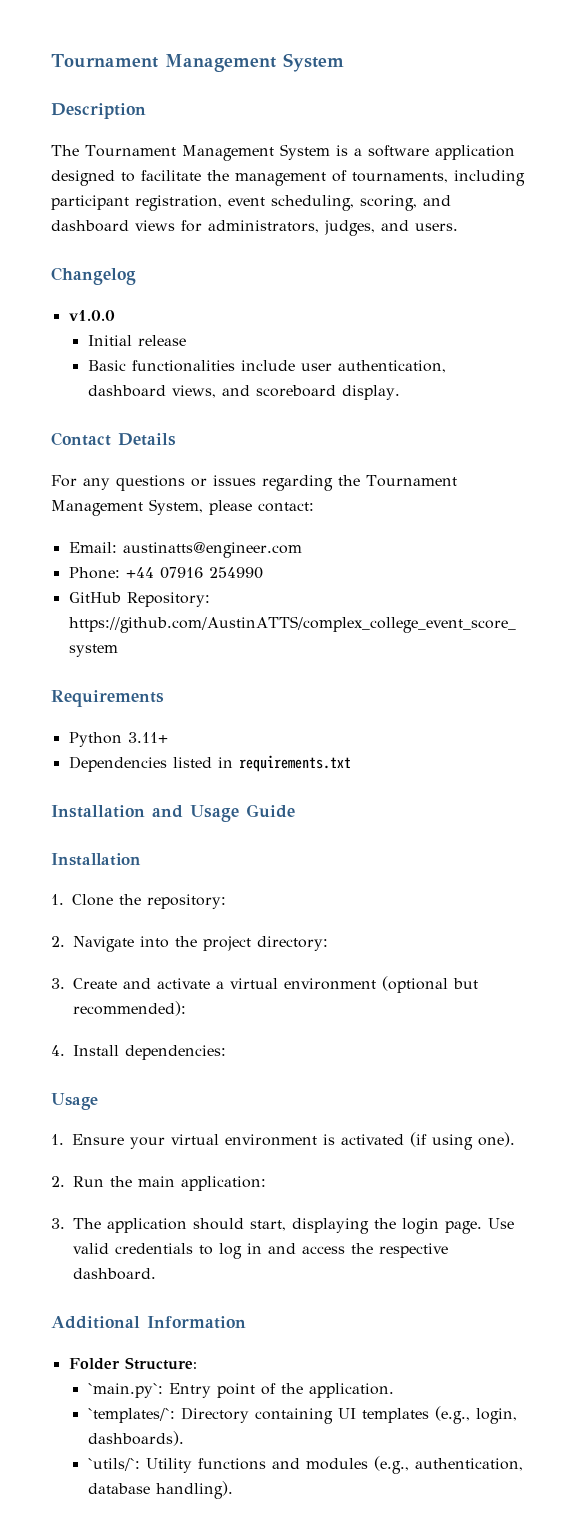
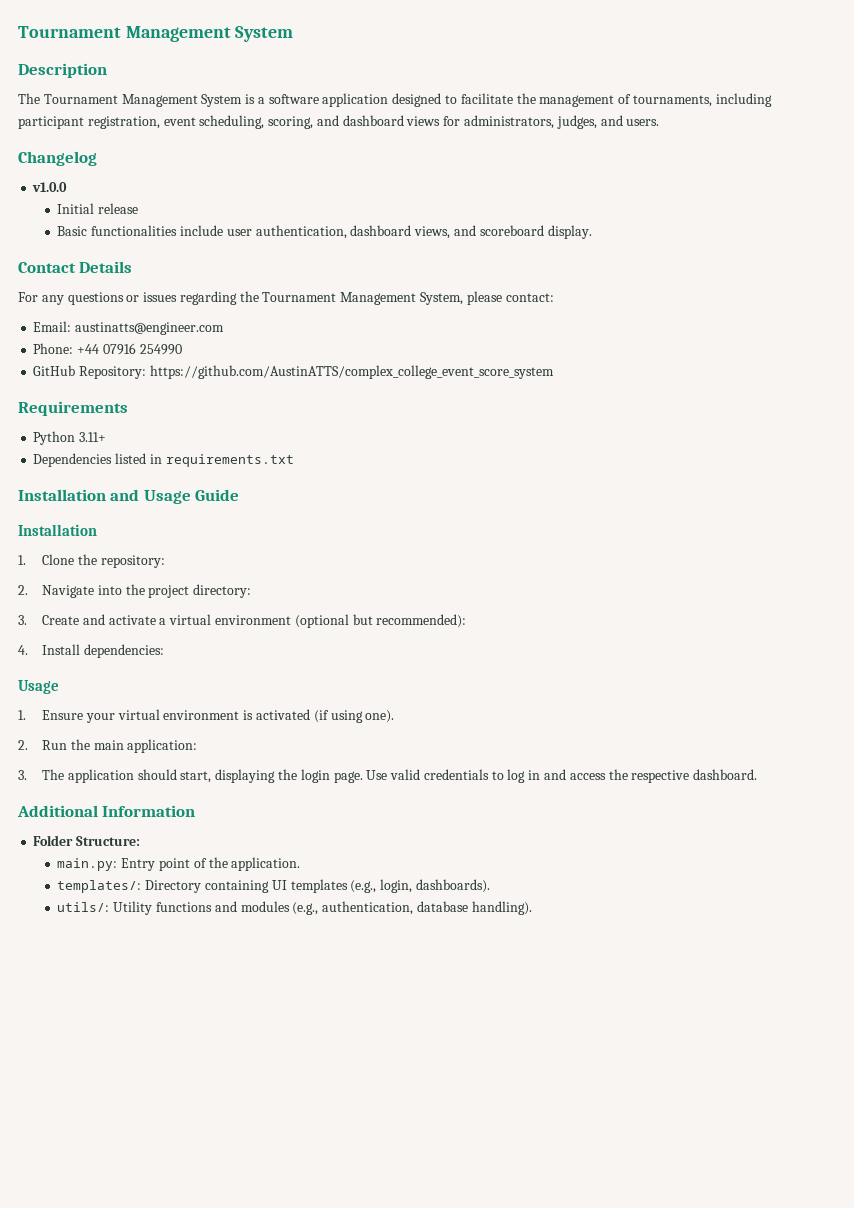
- `main.py`: Entry point of the application.
+ main.py: Entry point of the application.
- `templates/`: Directory containing UI templates (e.g., login, dashboards).
+ templates/: Directory containing UI templates (e.g., login, dashboards).
- `utils/`: Utility functions and modules (e.g., authentication, database handling).
+ utils/: Utility functions and modules (e.g., authentication, database handling).

